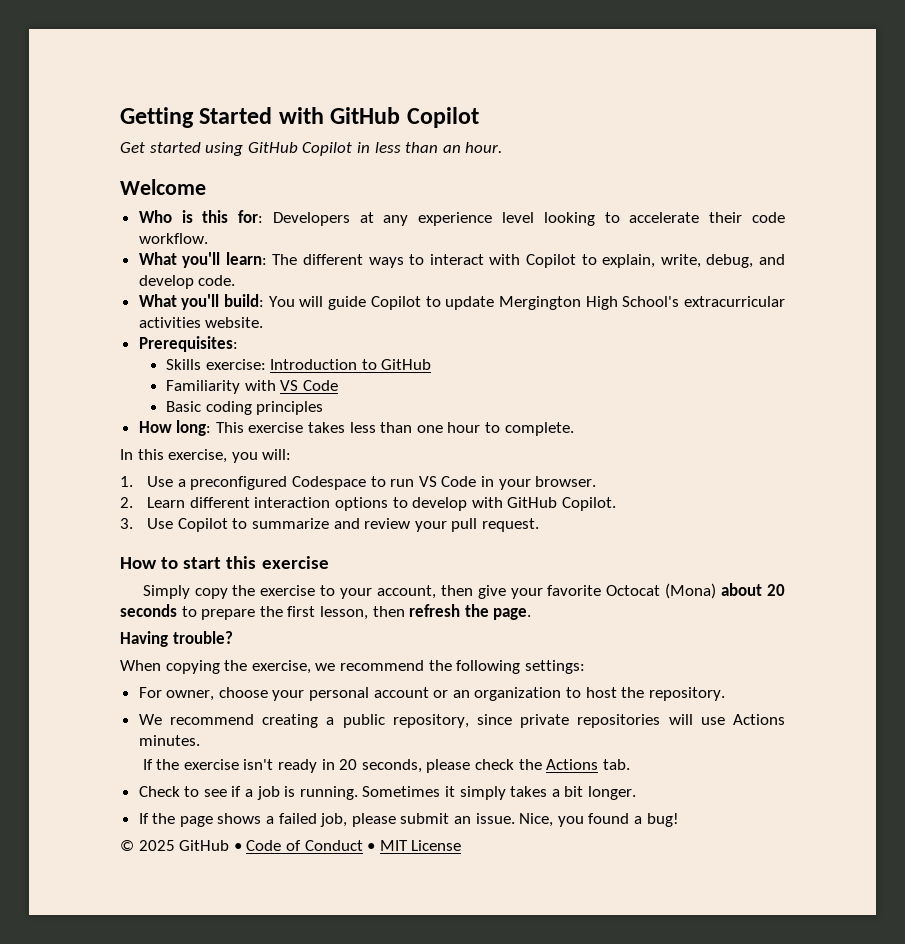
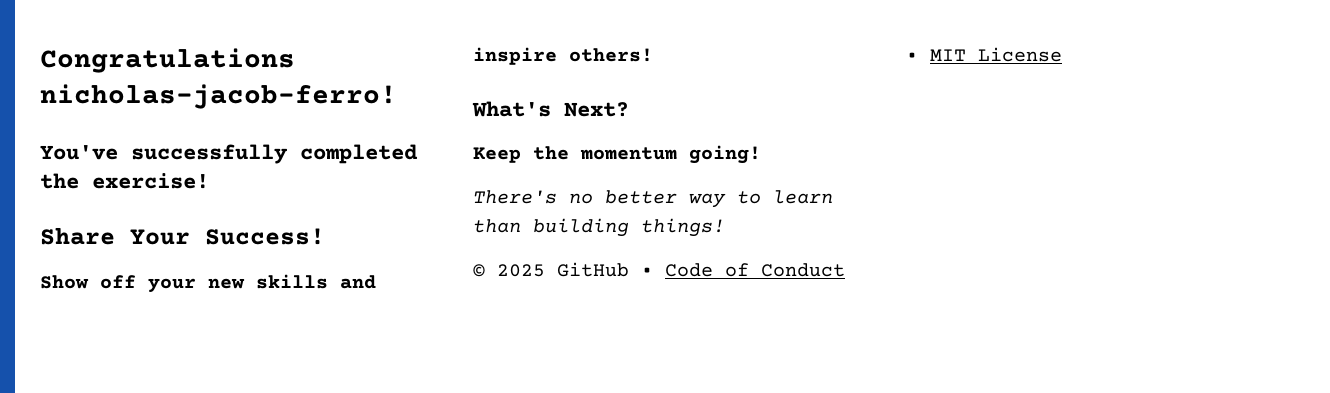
- Getting Started with GitHub Copilot
- Get started using GitHub Copilot in less than an hour.
- Welcome
- Who is this for: Developers at any experience level looking to accelerate their code workflow.
- What you'll learn: The different ways to interact with Copilot to explain, write, debug, and develop code.
- What you'll build: You will guide Copilot to update Mergington High School's extracurricular activities website.
- Prerequisites:
- Skills exercise: Introduction to GitHub
- Familiarity with VS Code
- Basic coding principles
- How long: This exercise takes less than one hour to complete.
- In this exercise, you will:
- 1. Use a preconfigured Codespace to run VS Code in your browser.
- 2. Learn different interaction options to develop with GitHub Copilot.
- 3. Use Copilot to summarize and review your pull request.
- How to start this exercise
- Simply copy the exercise to your account, then give your favorite Octocat (Mona) about 20 seconds to prepare the first lesson, then refresh the page.
- Having trouble?
- When copying the exercise, we recommend the following settings:
- For owner, choose your personal account or an organization to host the repository.
- We recommend creating a public repository, since private repositories will use Actions minutes.
- If the exercise isn't ready in 20 seconds, please check the Actions tab.
- Check to see if a job is running. Sometimes it simply takes a bit longer.
- If the page shows a failed job, please submit an issue. Nice, you found a bug!
+ Congratulations nicholas-jacob-ferro!
+ You've successfully completed the exercise!
+ Share Your Success!
+ Show off your new skills and inspire others!
+ What's Next?
+ Keep the momentum going!
+ There's no better way to learn than building things!

